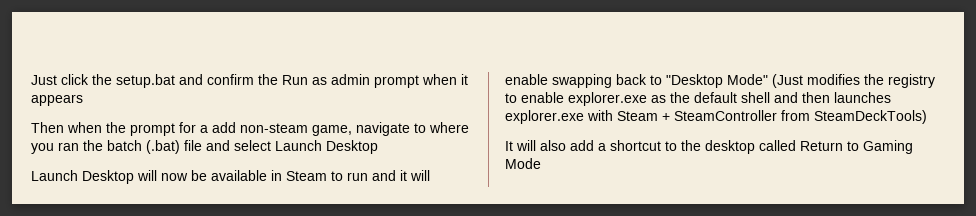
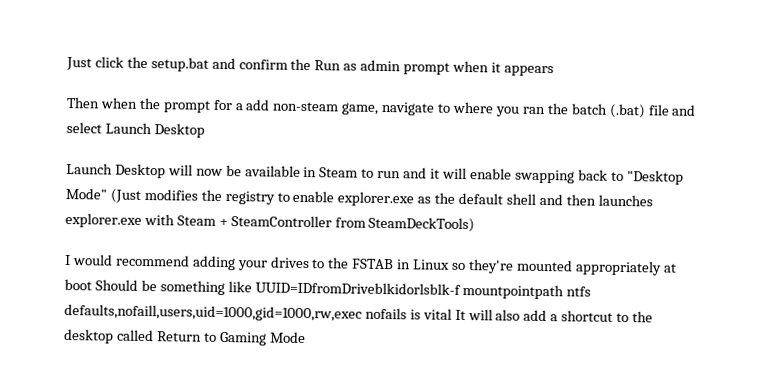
- It will also add a shortcut to the desktop called Return to Gaming Mode
+ I would recommend adding your drives to the FSTAB in Linux so they're mounted appropriately at boot Should be something like UUID=IDfromDriveblkidorlsblk-f mountpointpath ntfs defaults,nofaill,users,uid=1000,gid=1000,rw,exec nofails is vital It will also add a shortcut to the desktop called Return to Gaming Mode

